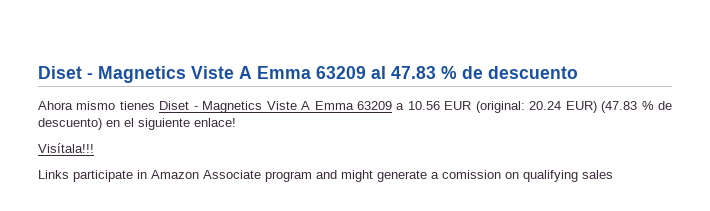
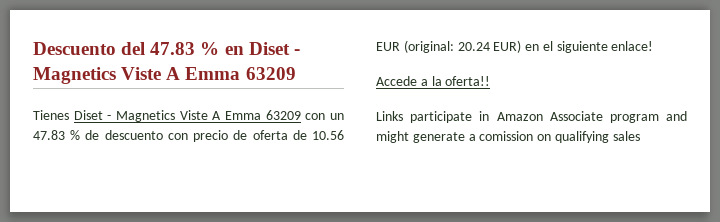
- Diset - Magnetics Viste A Emma 63209 al 47.83 % de descuento
- Ahora mismo tienes Diset - Magnetics Viste A Emma 63209 a 10.56 EUR (original: 20.24 EUR) (47.83 % de descuento) en el siguiente enlace!
+ Descuento del 47.83 % en Diset - Magnetics Viste A Emma 63209
+ Tienes Diset - Magnetics Viste A Emma 63209 con un 47.83 % de descuento con precio de oferta de 10.56 EUR (original: 20.24 EUR) en el siguiente enlace!
- Visítala!!!
+ Accede a la oferta!!

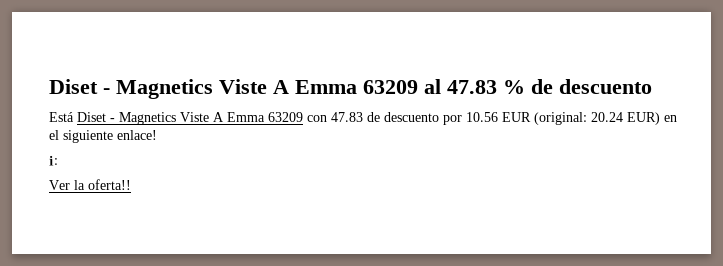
- Descuento del 47.83 % en Diset - Magnetics Viste A Emma 63209
- Tienes Diset - Magnetics Viste A Emma 63209 con un 47.83 % de descuento con precio de oferta de 10.56 EUR (original: 20.24 EUR) en el siguiente enlace!
+ Diset - Magnetics Viste A Emma 63209 al 47.83 % de descuento
+ Está Diset - Magnetics Viste A Emma 63209 con 47.83 de descuento por 10.56 EUR (original: 20.24 EUR) en el siguiente enlace!
- Accede a la oferta!!
+ ℹ:
+ Ver la oferta!!
- Links participate in Amazon Associate program and might generate a comission on qualifying sales

